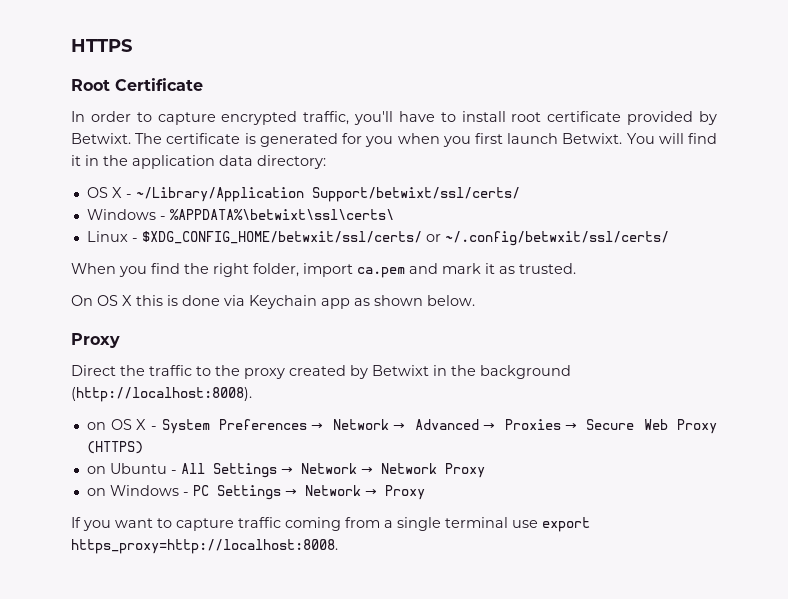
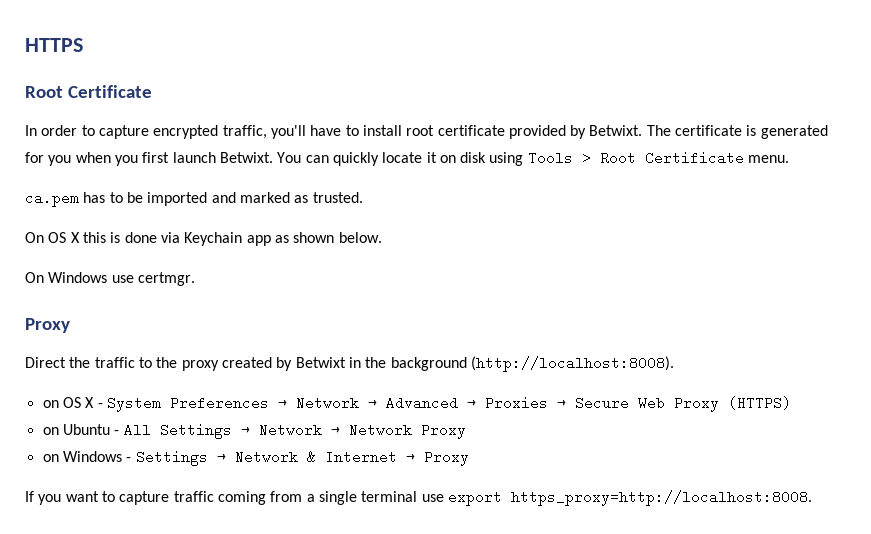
- You will find it in the application data directory:
- OS X - ~/Library/Application Support/betwixt/ssl/certs/
- Windows - %APPDATA%\betwixt\ssl\certs\
- Linux - $XDG_CONFIG_HOME/betwxit/ssl/certs/ or ~/.config/betwxit/ssl/certs/
- When you find the right folder, import ca.pem and mark it as trusted.
+ You can quickly locate it on disk using Tools > Root Certificate menu.
+ ca.pem has to be imported and marked as trusted.
+ On Windows use certmgr.
- on Windows - PC Settings → Network → Proxy
+ on Windows - Settings → Network & Internet → Proxy

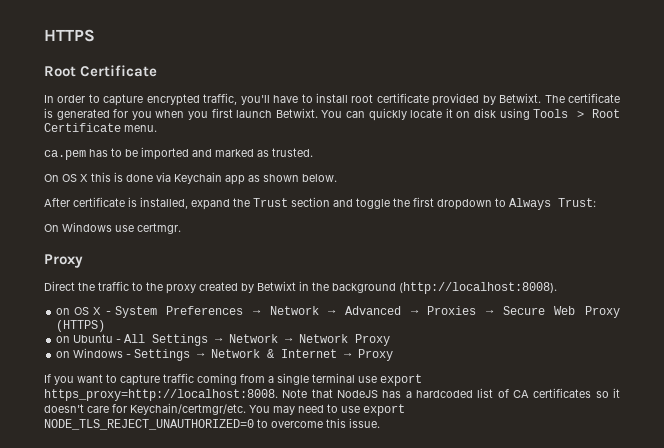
+ After certificate is installed, expand the Trust section and toggle the first dropdown to Always Trust:
+ Note that NodeJS has a hardcoded list of CA certificates so it doesn't care for Keychain/certmgr/etc. You may need to use export NODE_TLS_REJECT_UNAUTHORIZED=0 to overcome this issue.

